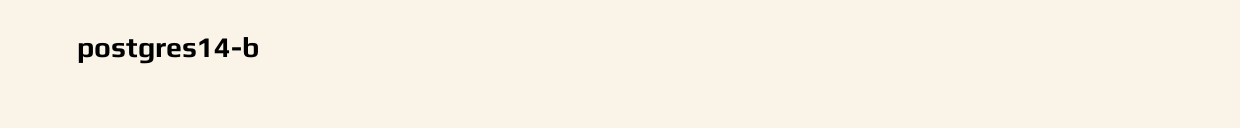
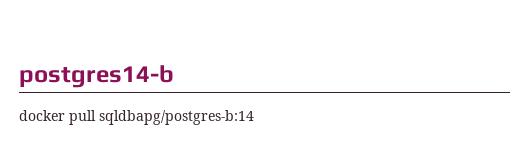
+ docker pull sqldbapg/postgres-b:14

